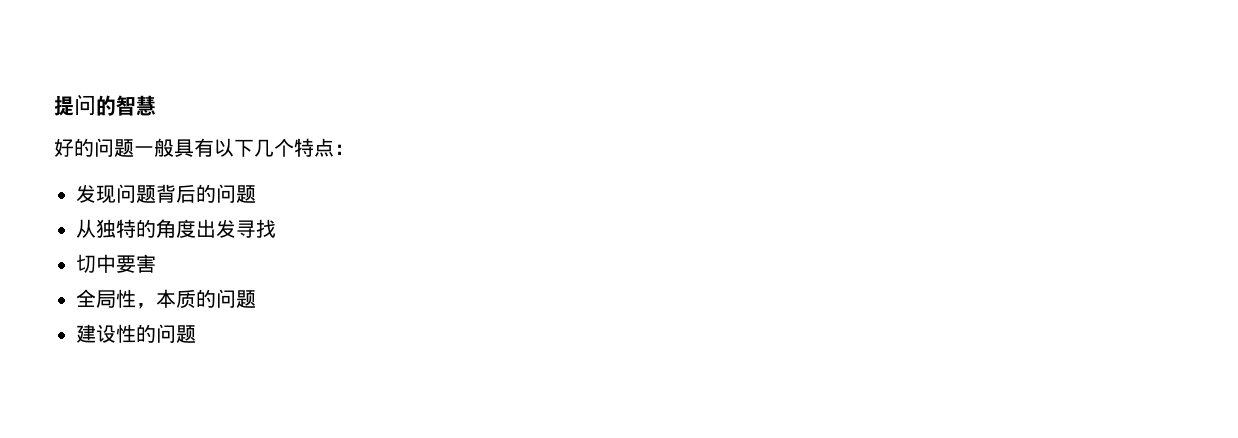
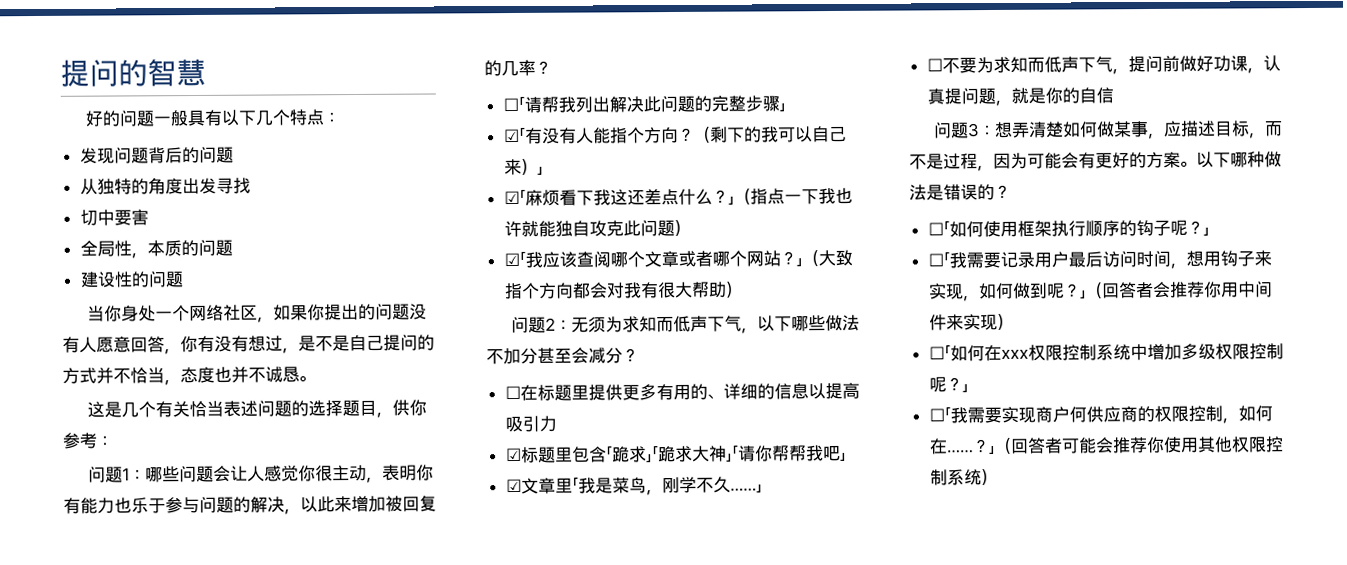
+ 当你身处一个网络社区，如果你提出的问题没有人愿意回答，你有没有想过，是不是自己提问的方式并不恰当，态度也并不诚恳。
+ 这是几个有关恰当表述问题的选择题目，供你参考：
+ 问题1：哪些问题会让人感觉你很主动，表明你有能力也乐于参与问题的解决，以此来增加被回复的几率？
+ ☐「请帮我列出解决此问题的完整步骤」
+ ☑「有没有人能指个方向？（剩下的我可以自己来）」
+ ☑「麻烦看下我这还差点什么？」（指点一下我也许就能独自攻克此问题）
+ ☑「我应该查阅哪个文章或者哪个网站？」（大致指个方向都会对我有很大帮助）
+ 问题2：无须为求知而低声下气，以下哪些做法不加分甚至会减分？
+ ☐在标题里提供更多有用的、详细的信息以提高吸引力
+ ☑标题里包含「跪求」「跪求大神」「请你帮帮我吧」
+ ☑文章里「我是菜鸟，刚学不久……」
+ ☐不要为求知而低声下气，提问前做好功课，认真提问题，就是你的自信
+ 问题3：想弄清楚如何做某事，应描述目标，而不是过程，因为可能会有更好的方案。以下哪种做法是错误的？
+ ☐「如何使用框架执行顺序的钩子呢？」
+ ☐「我需要记录用户最后访问时间，想用钩子来实现，如何做到呢？」（回答者会推荐你用中间件来实现）
+ ☐「如何在xxx权限控制系统中增加多级权限控制呢？」
+ ☐「我需要实现商户何供应商的权限控制，如何在……？」（回答者可能会推荐你使用其他权限控制系统）

